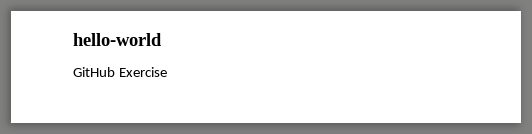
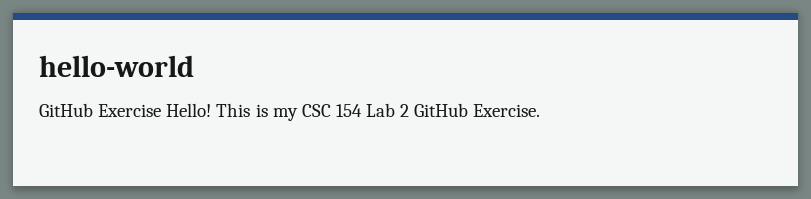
- GitHub Exercise
+ GitHub Exercise Hello! This is my CSC 154 Lab 2 GitHub Exercise.

